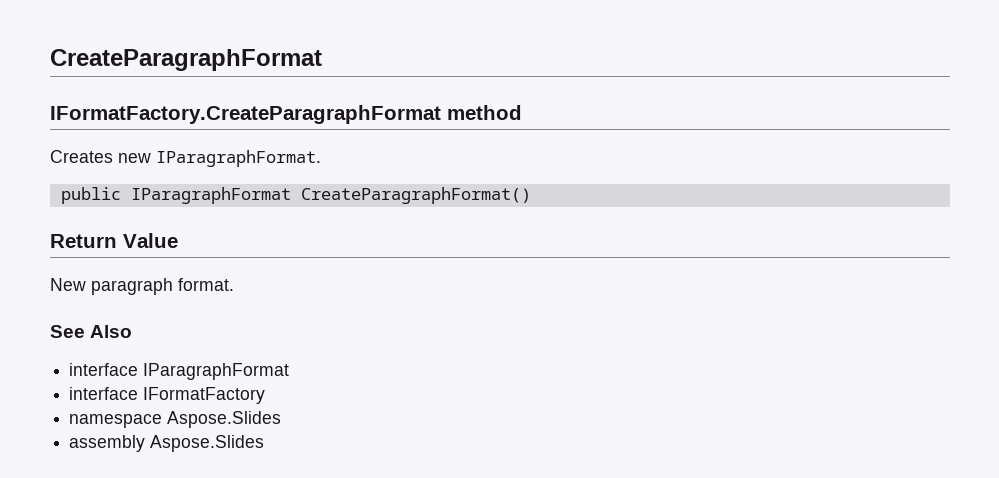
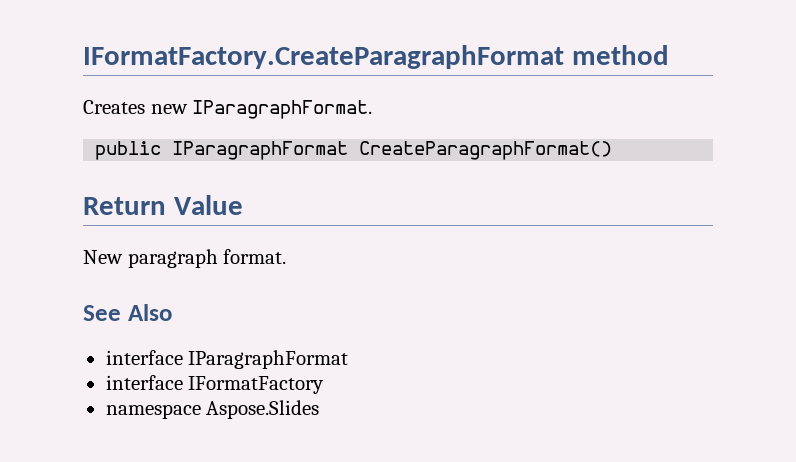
- CreateParagraphFormat
- assembly Aspose.Slides

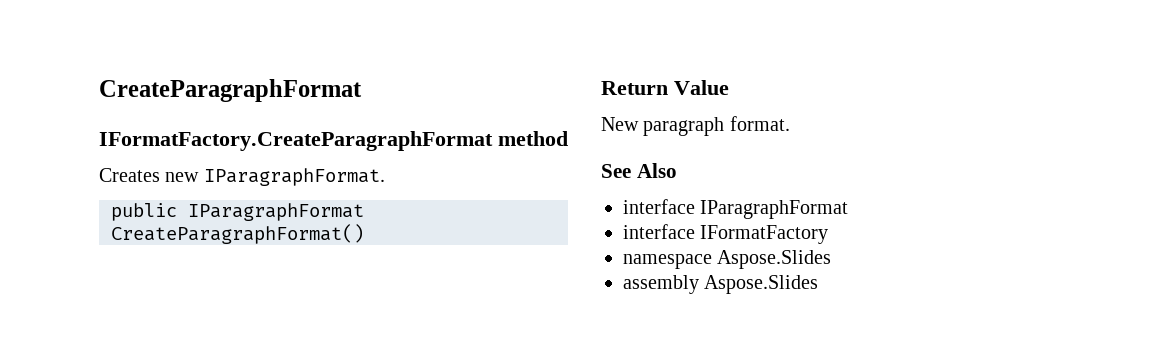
+ CreateParagraphFormat
+ assembly Aspose.Slides

